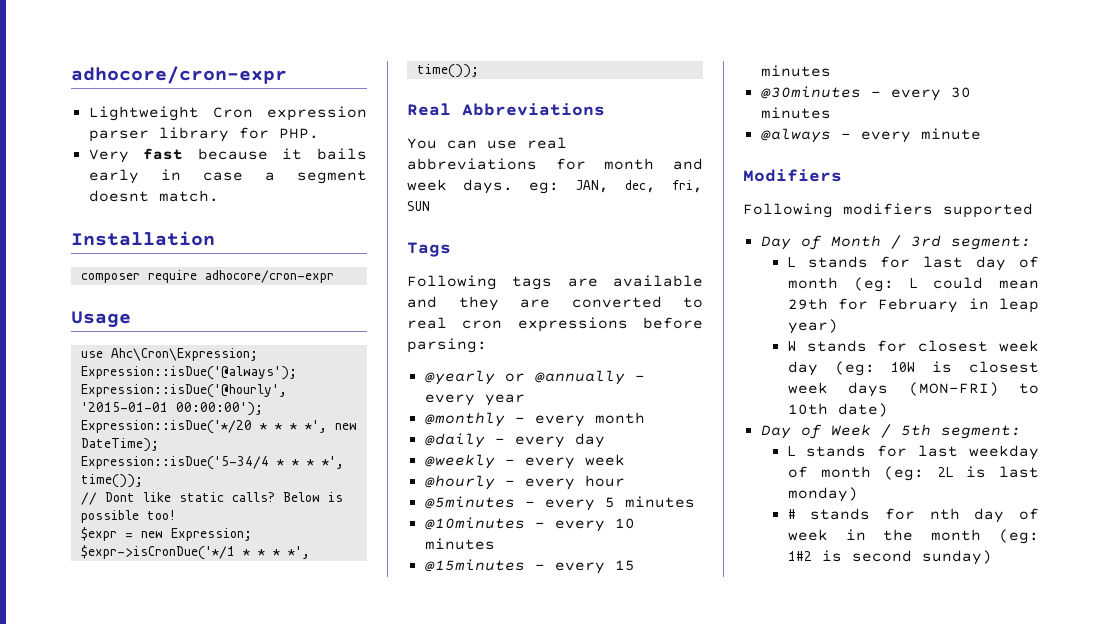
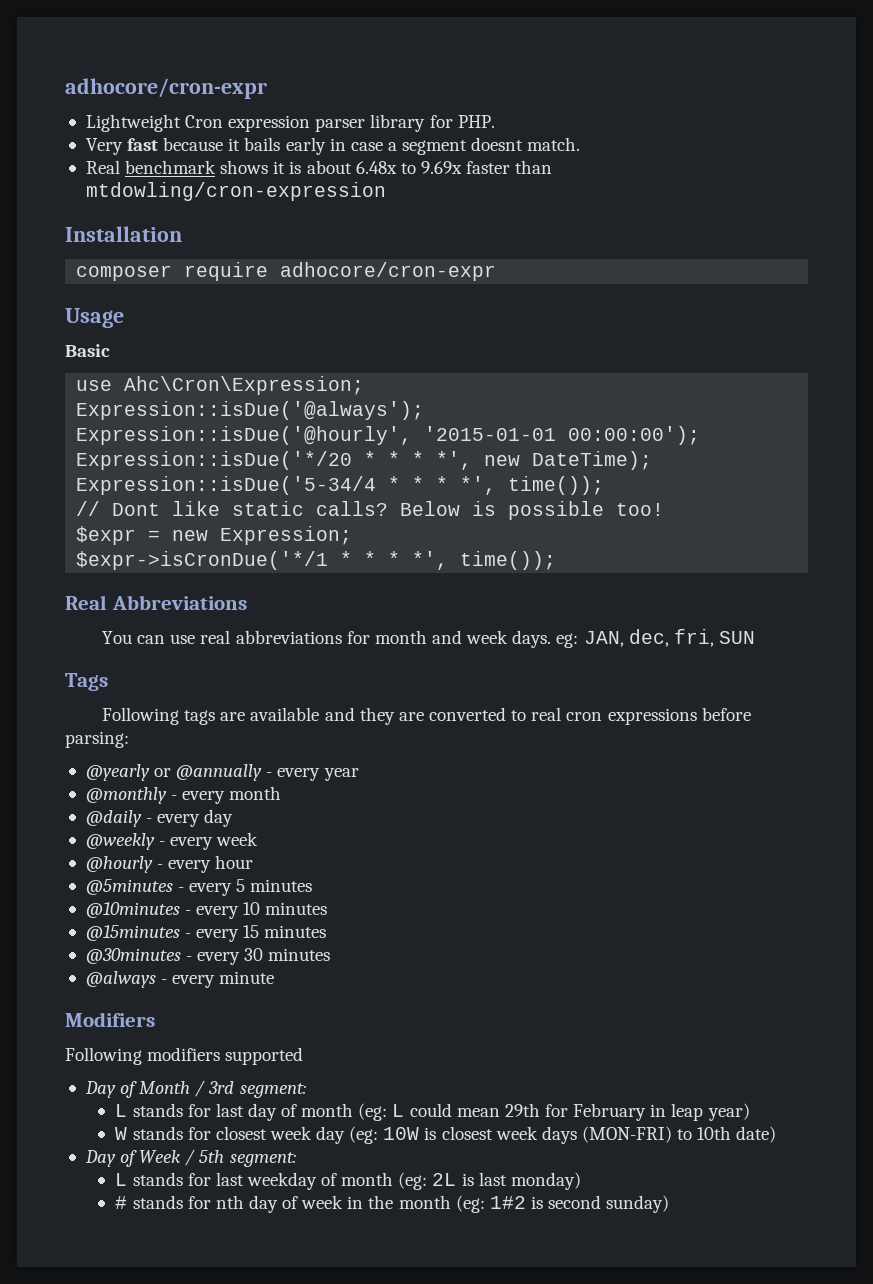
+ Real benchmark shows it is about 6.48x to 9.69x faster than mtdowling/cron-expression
+ Basic

